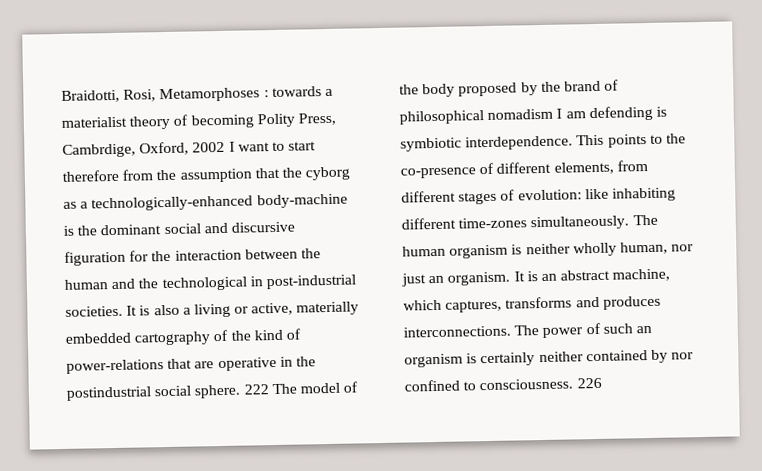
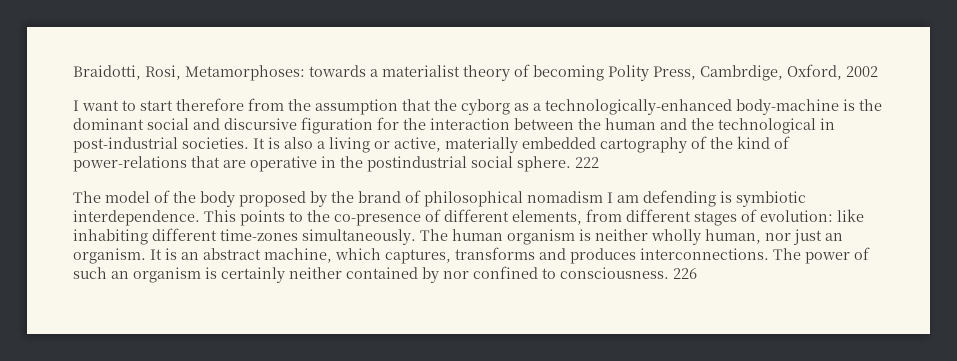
- Braidotti, Rosi, Metamorphoses : towards a materialist theory of becoming Polity Press, Cambrdige, Oxford, 2002 I want to start therefore from the assumption that the cyborg as a technologically-enhanced body-machine is the dominant social and discursive figuration for the interaction between the human and the technological in post-industrial societies.
+ Braidotti, Rosi, Metamorphoses: towards a materialist theory of becoming Polity Press, Cambrdige, Oxford, 2002
+ I want to start therefore from the assumption that the cyborg as a technologically-enhanced body-machine is the dominant social and discursive figuration for the interaction between the human and the technological in post-industrial societies.
- 222 The model of the body proposed by the brand of philosophical nomadism I am defending is symbiotic interdependence.
+ 222
+ The model of the body proposed by the brand of philosophical nomadism I am defending is symbiotic interdependence.

